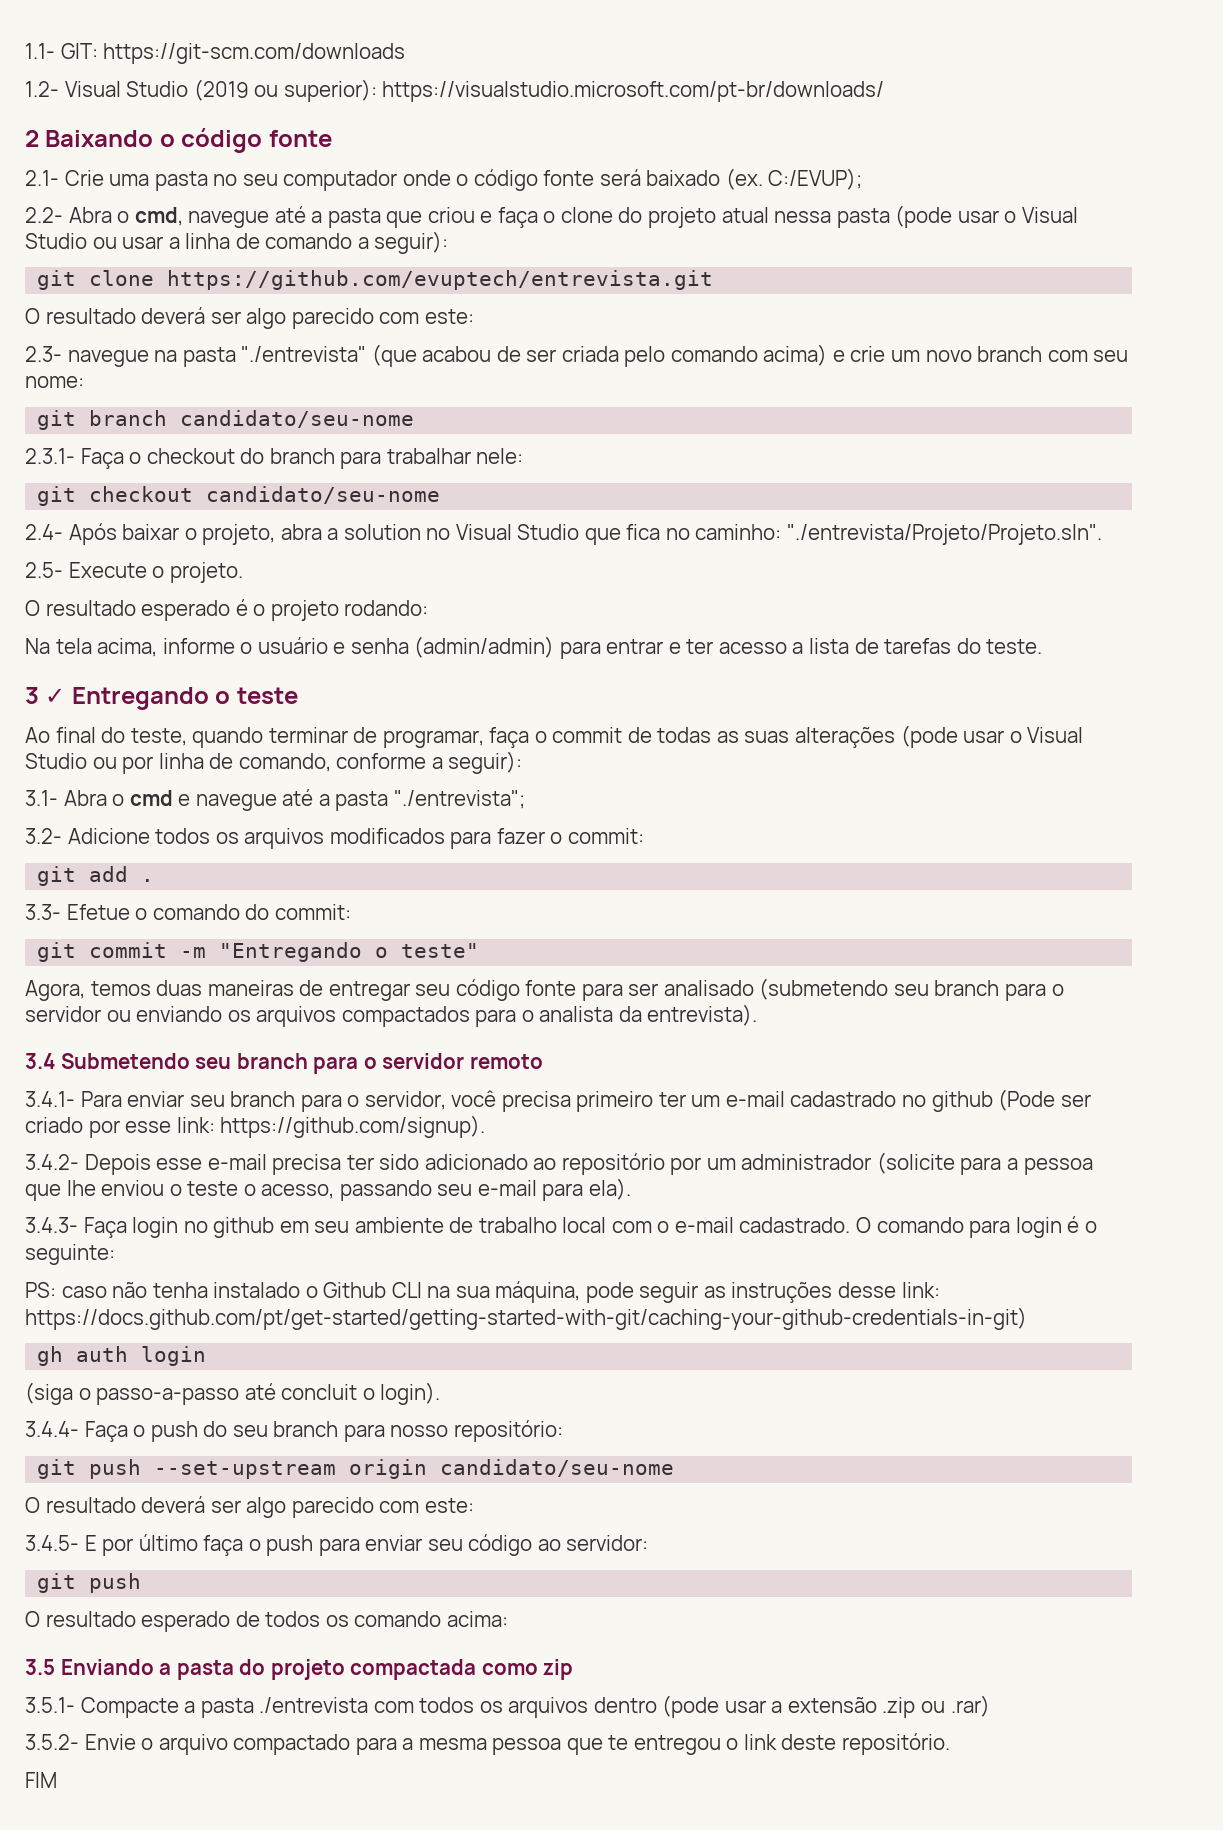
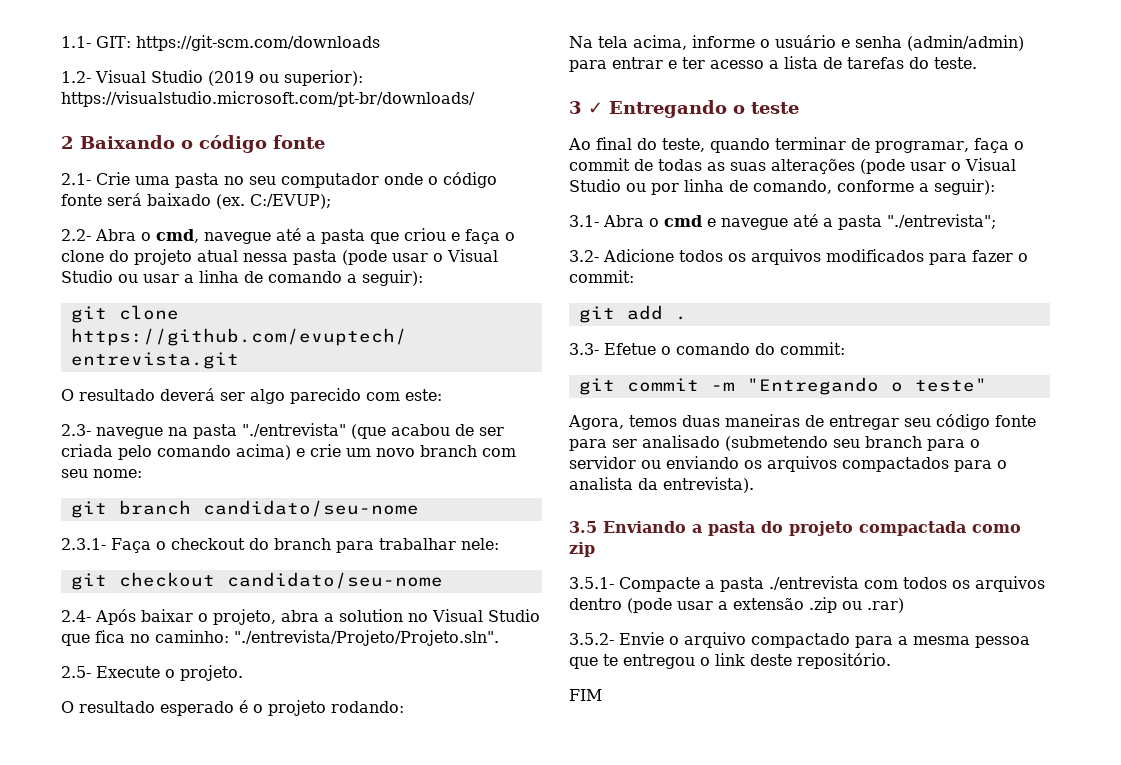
- 3.4 Submetendo seu branch para o servidor remoto
- 3.4.1- Para enviar seu branch para o servidor, você precisa primeiro ter um e-mail cadastrado no github (Pode ser criado por esse link: https://github.com/signup).
- 3.4.2- Depois esse e-mail precisa ter sido adicionado ao repositório por um administrador (solicite para a pessoa que lhe enviou o teste o acesso, passando seu e-mail para ela).
- 3.4.3- Faça login no github em seu ambiente de trabalho local com o e-mail cadastrado. O comando para login é o seguinte:
- PS: caso não tenha instalado o Github CLI na sua máquina, pode seguir as instruções desse link: https://docs.github.com/pt/get-started/getting-started-with-git/caching-your-github-credentials-in-git)
- gh auth login
- (siga o passo-a-passo até concluit o login).
- 3.4.4- Faça o push do seu branch para nosso repositório:
- git push --set-upstream origin candidato/seu-nome
- O resultado deverá ser algo parecido com este:
- 3.4.5- E por último faça o push para enviar seu código ao servidor:
- git push
- O resultado esperado de todos os comando acima:

